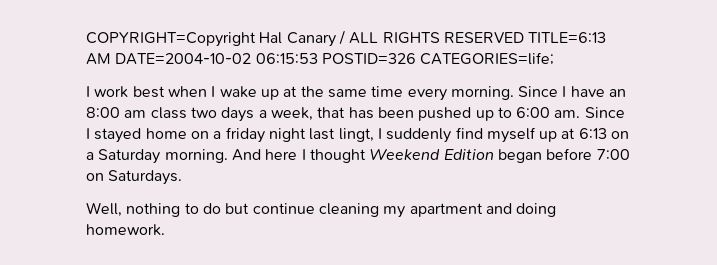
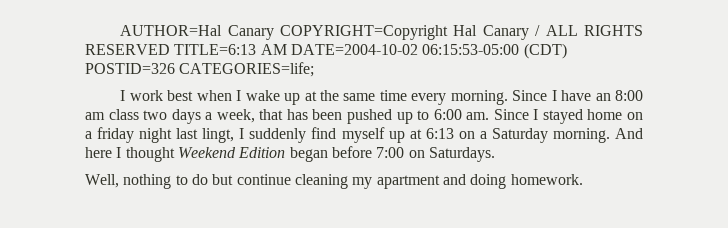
- COPYRIGHT=Copyright Hal Canary / ALL RIGHTS RESERVED TITLE=6:13 AM DATE=2004-10-02 06:15:53 POSTID=326 CATEGORIES=life;
+ AUTHOR=Hal Canary COPYRIGHT=Copyright Hal Canary / ALL RIGHTS RESERVED TITLE=6:13 AM DATE=2004-10-02 06:15:53-05:00 (CDT) POSTID=326 CATEGORIES=life;

